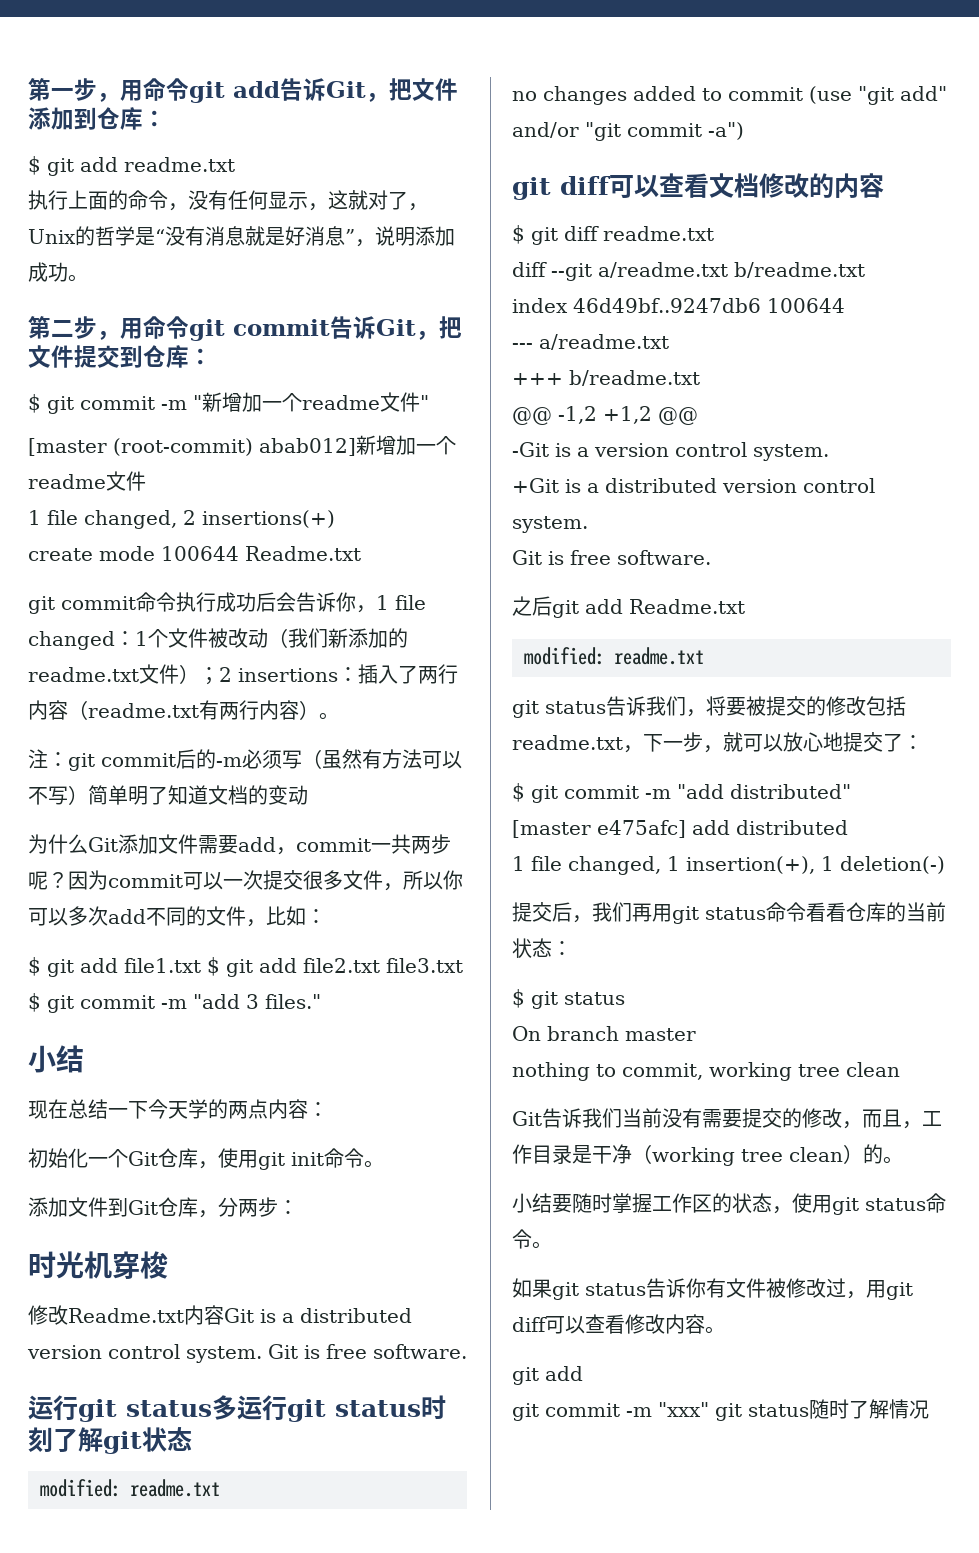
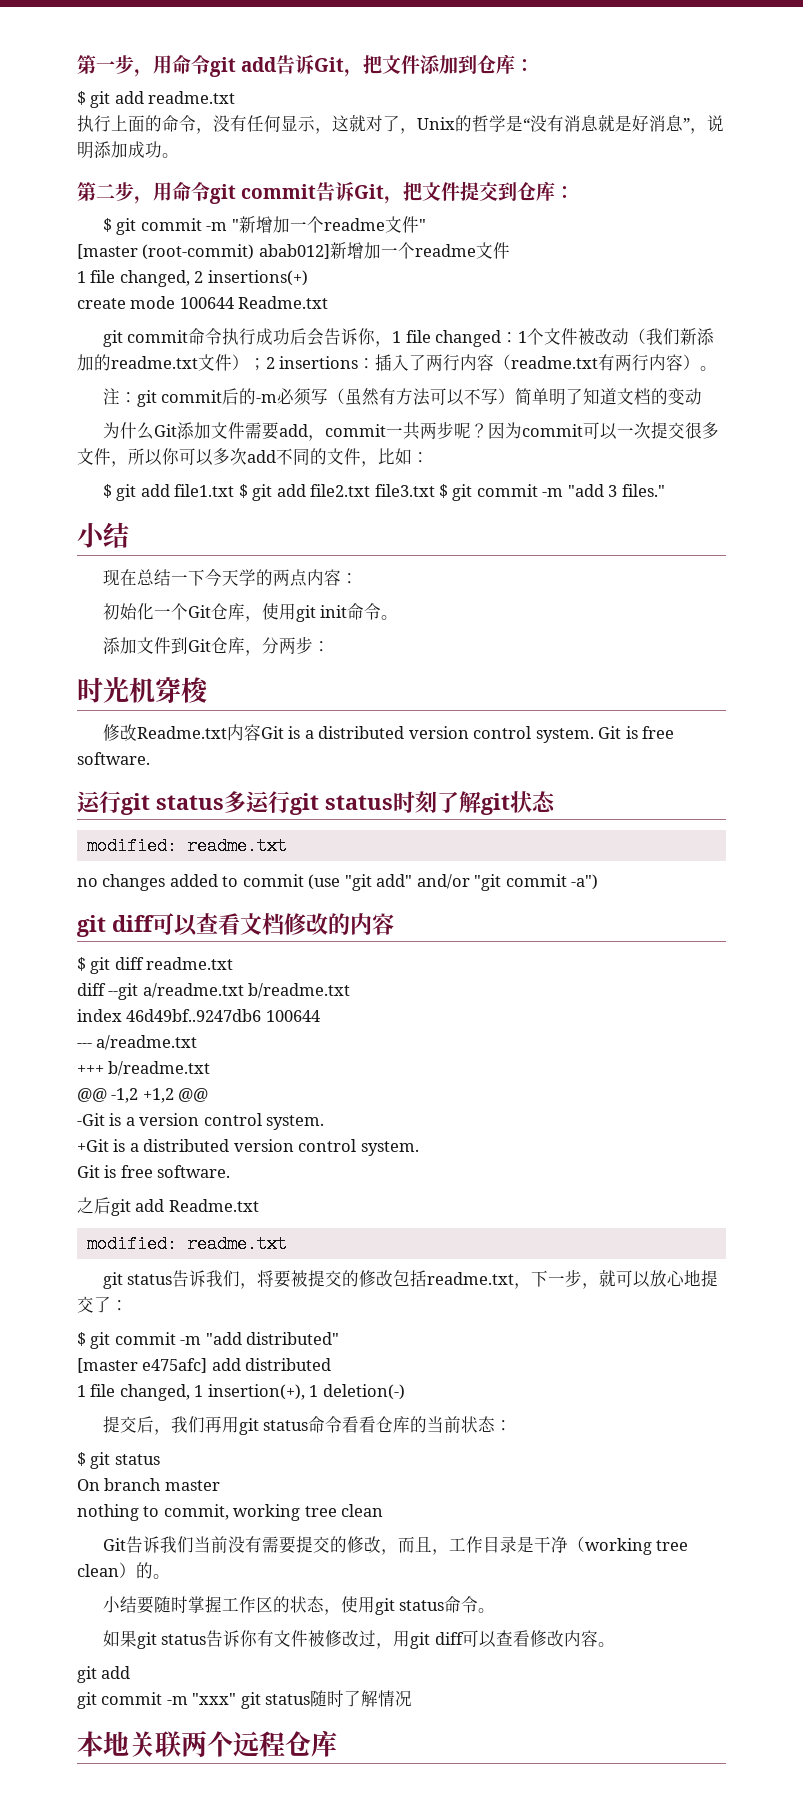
+ 本地关联两个远程仓库

